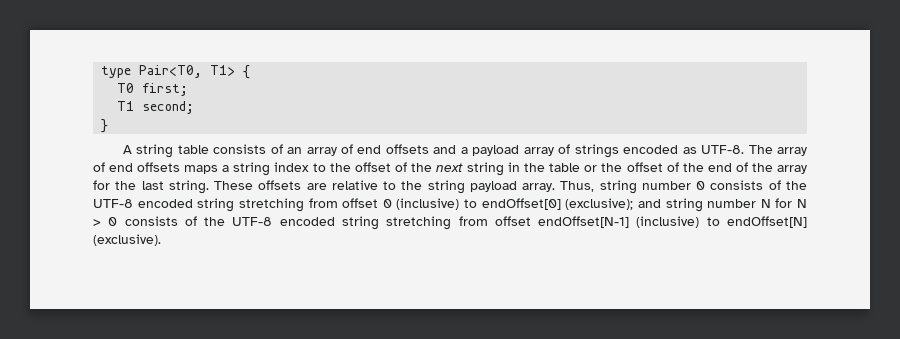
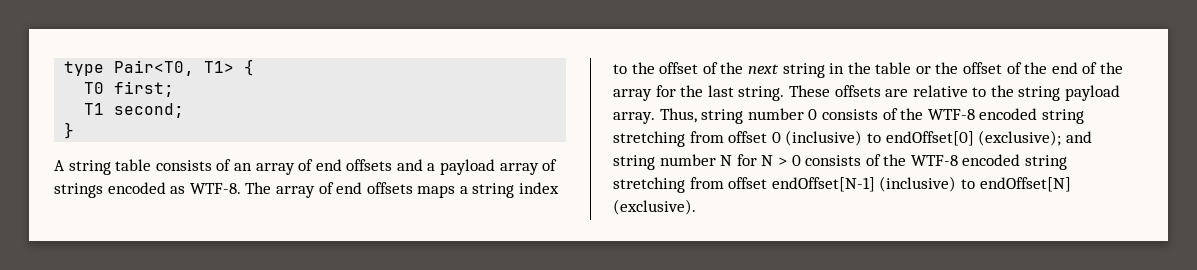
- A string table consists of an array of end offsets and a payload array of strings encoded as UTF-8.
+ A string table consists of an array of end offsets and a payload array of strings encoded as WTF-8.
- Thus, string number 0 consists of the UTF-8 encoded string stretching from offset 0 (inclusive) to endOffset[0] (exclusive); and string number N for N > 0 consists of the UTF-8 encoded string stretching from offset endOffset[N-1] (inclusive) to endOffset[N] (exclusive).
+ Thus, string number 0 consists of the WTF-8 encoded string stretching from offset 0 (inclusive) to endOffset[0] (exclusive); and string number N for N > 0 consists of the WTF-8 encoded string stretching from offset endOffset[N-1] (inclusive) to endOffset[N] (exclusive).

